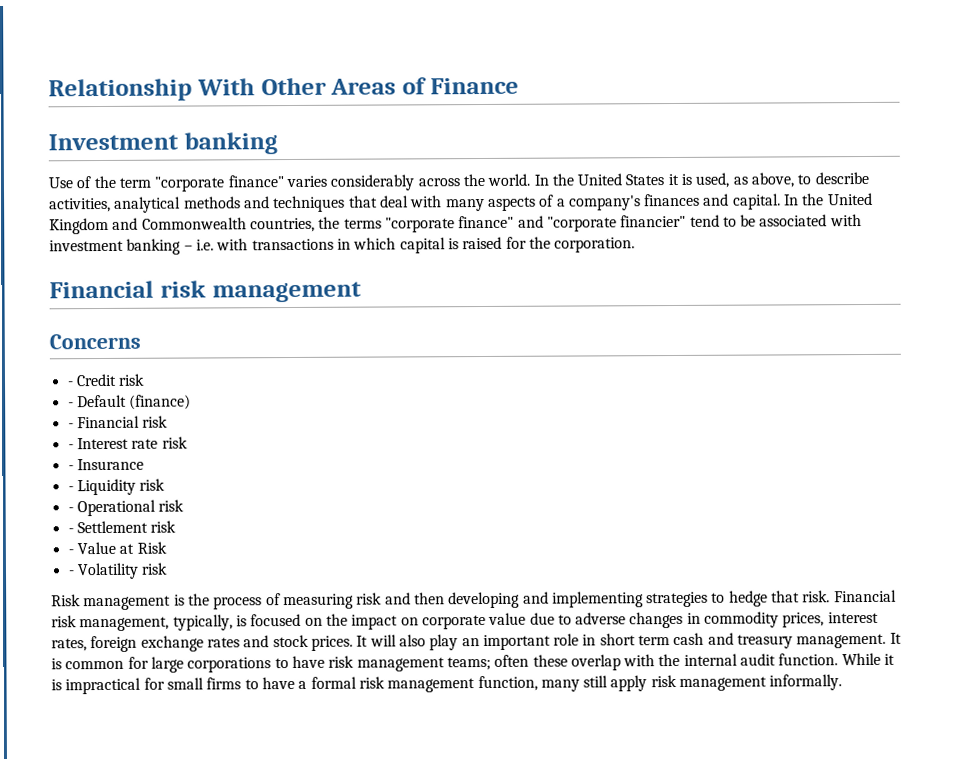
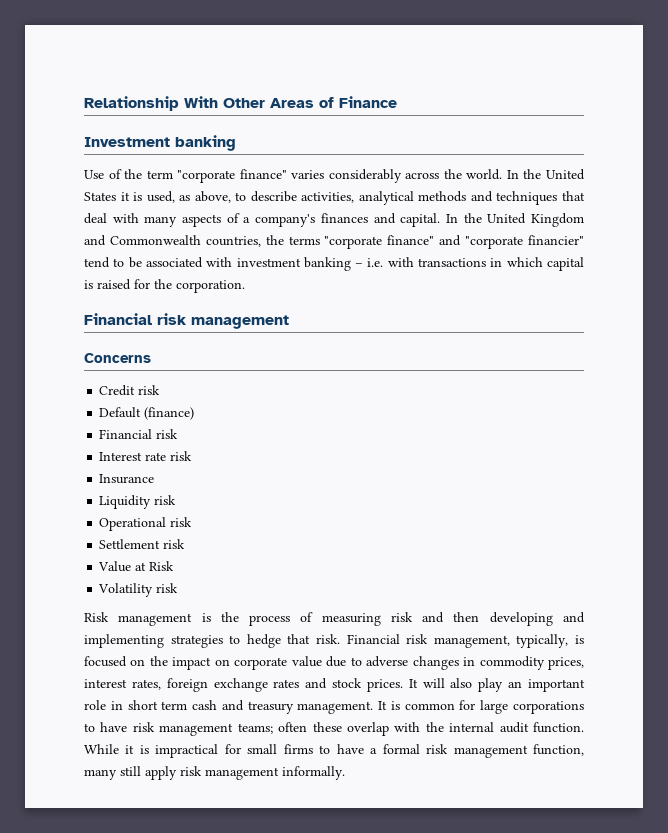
- - Credit risk
+ Credit risk
- - Default (finance)
- - Financial risk
+ Default (finance)
+ Financial risk
- - Interest rate risk
+ Interest rate risk
- - Insurance
+ Insurance
- - Liquidity risk
+ Liquidity risk
- - Operational risk
+ Operational risk
- - Settlement risk
+ Settlement risk
- - Value at Risk
+ Value at Risk
- - Volatility risk
+ Volatility risk

